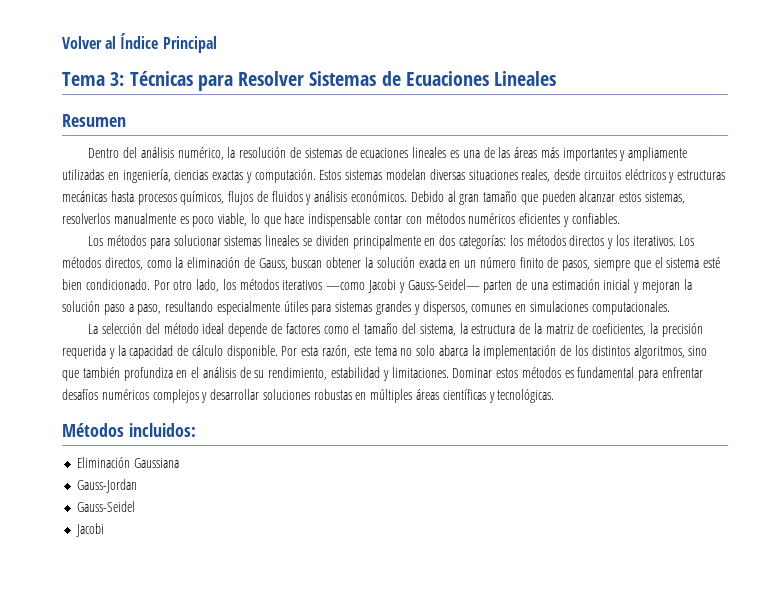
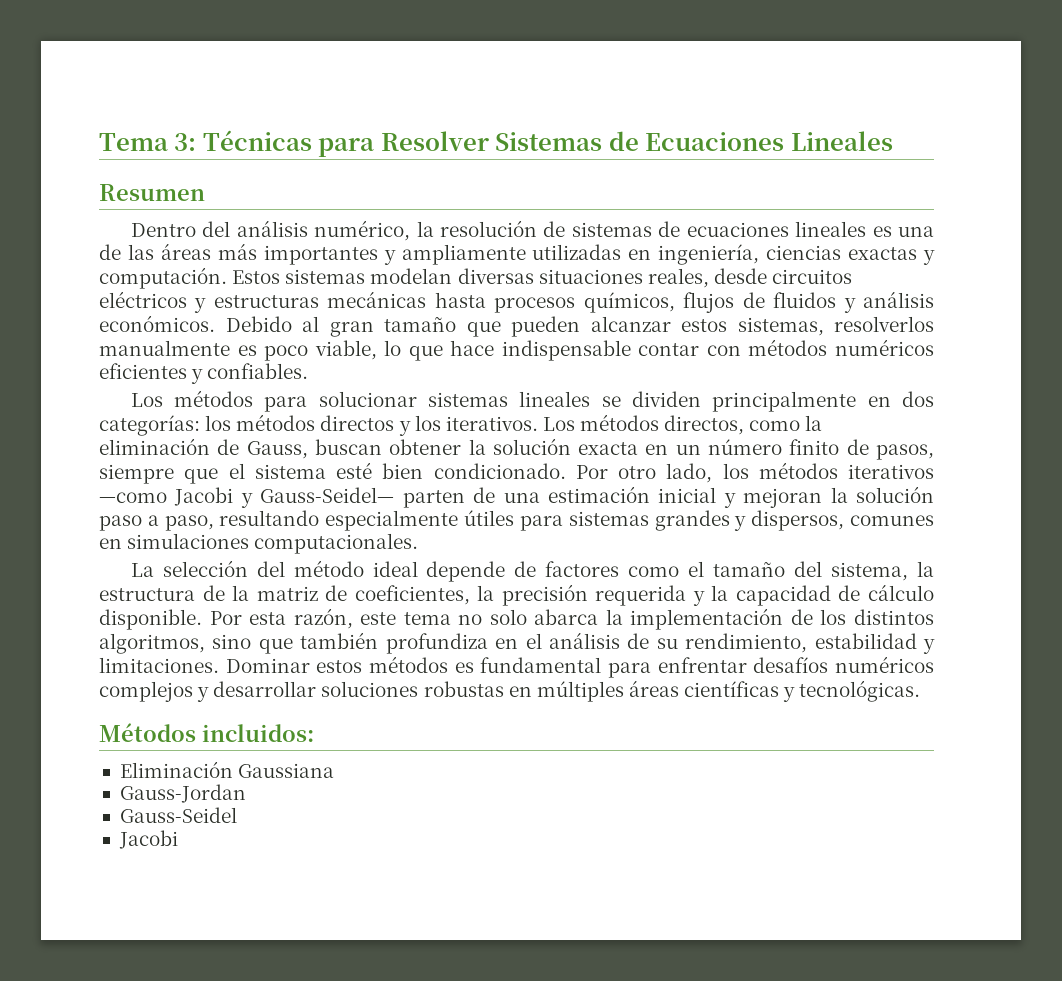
- Volver al Índice Principal

